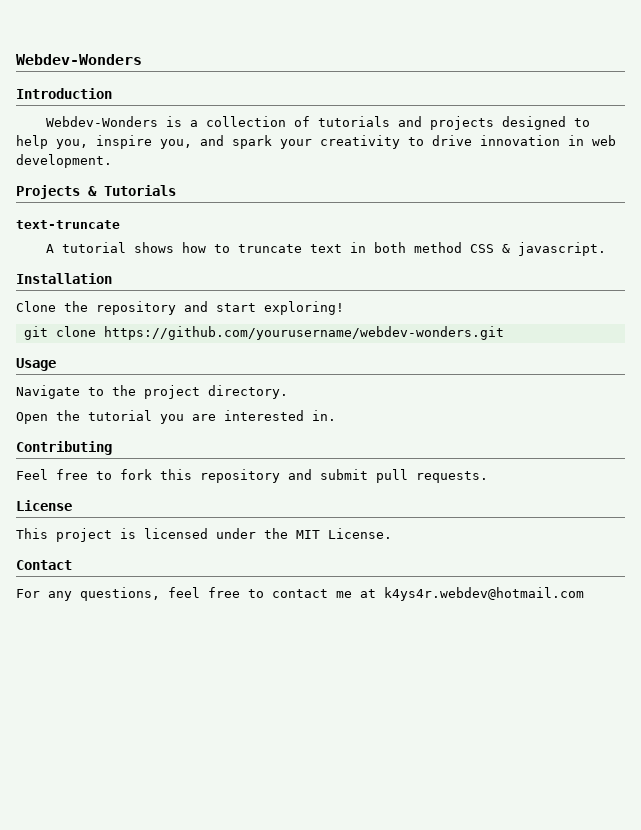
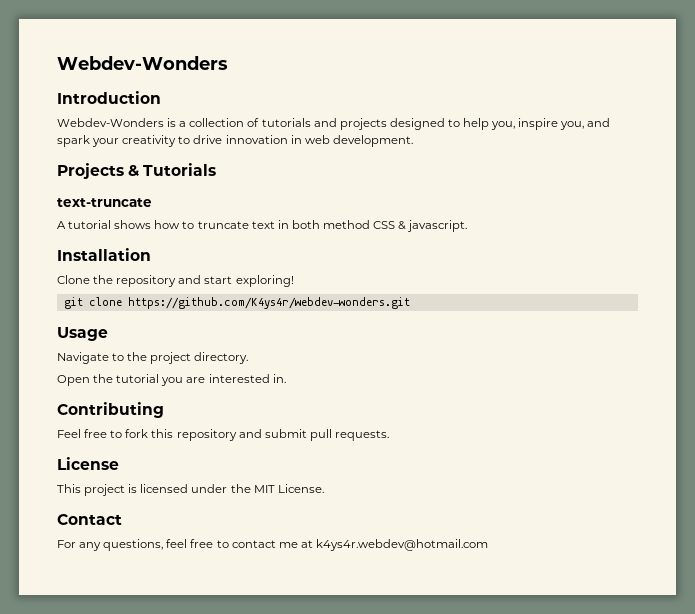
- git clone https://github.com/yourusername/webdev-wonders.git
+ git clone https://github.com/K4ys4r/webdev-wonders.git

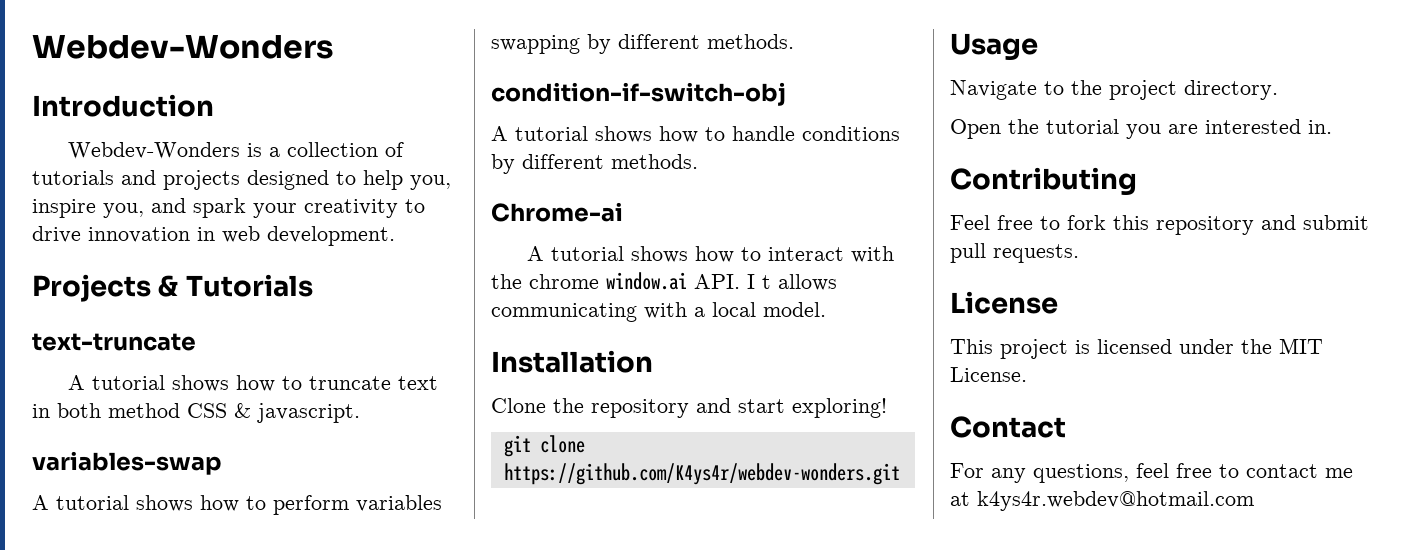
+ variables-swap
+ A tutorial shows how to perform variables swapping by different methods.
+ condition-if-switch-obj
+ A tutorial shows how to handle conditions by different methods.
+ Chrome-ai
+ A tutorial shows how to interact with the chrome window.ai API. I t allows communicating with a local model.

